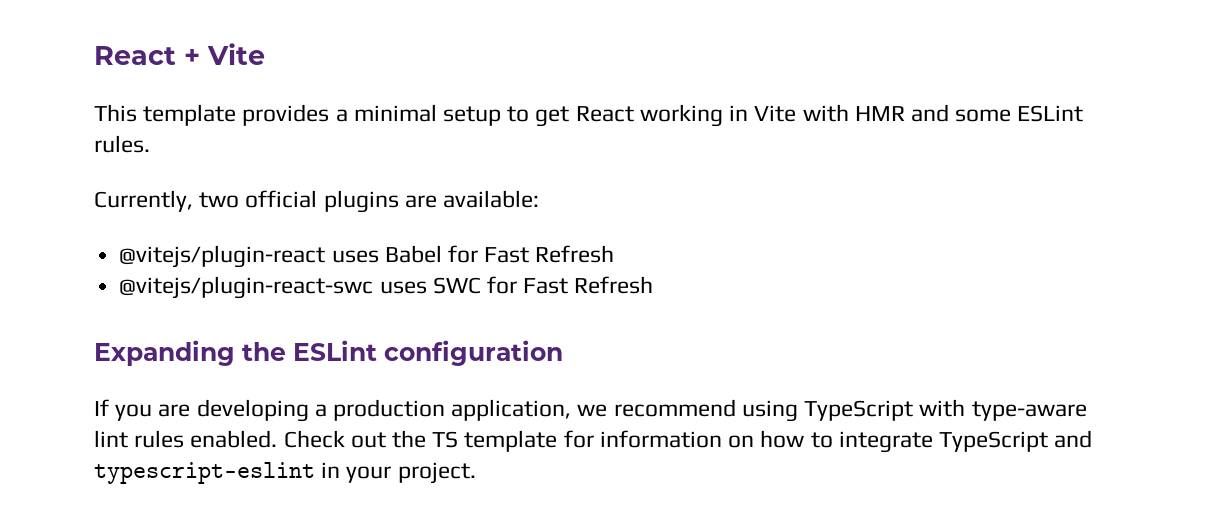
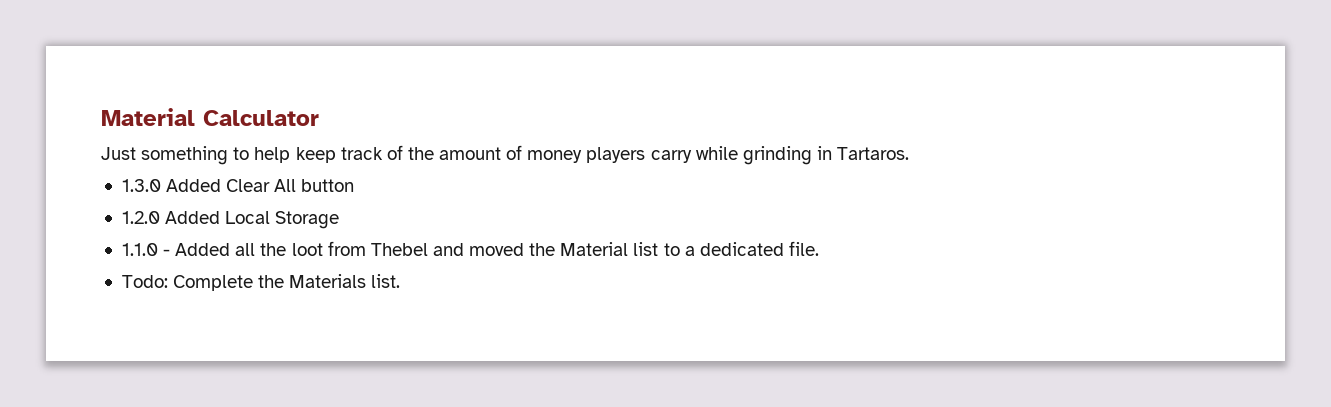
- React + Vite
- This template provides a minimal setup to get React working in Vite with HMR and some ESLint rules.
- Currently, two official plugins are available:
- @vitejs/plugin-react uses Babel for Fast Refresh
- @vitejs/plugin-react-swc uses SWC for Fast Refresh
- Expanding the ESLint configuration
- If you are developing a production application, we recommend using TypeScript with type-aware lint rules enabled. Check out the TS template for information on how to integrate TypeScript and typescript-eslint in your project.
+ Material Calculator
+ Just something to help keep track of the amount of money players carry while grinding in Tartaros.
+ 1.3.0 Added Clear All button
+ 1.2.0 Added Local Storage
+ 1.1.0 - Added all the loot from Thebel and moved the Material list to a dedicated file.
+ Todo: Complete the Materials list.

